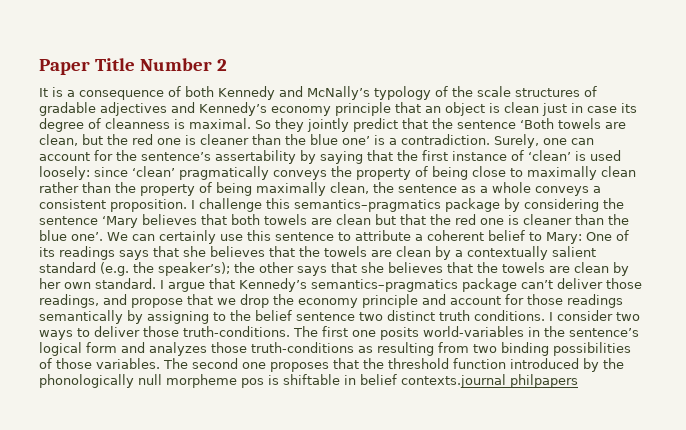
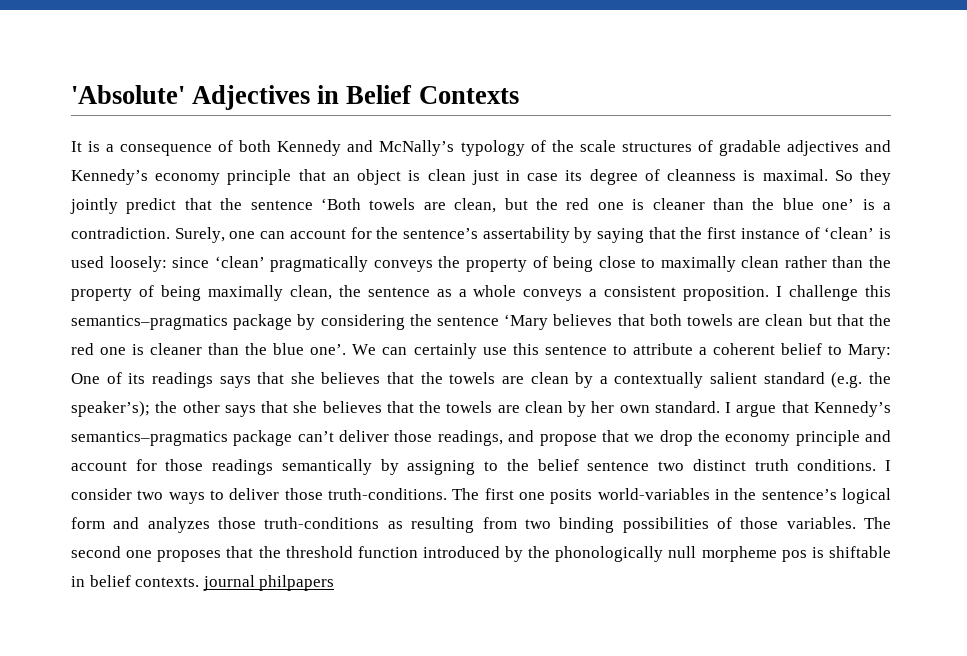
- Paper Title Number 2
+ 'Absolute' Adjectives in Belief Contexts
- The second one proposes that the threshold function introduced by the phonologically null morpheme pos is shiftable in belief contexts.journal philpapers
+ The second one proposes that the threshold function introduced by the phonologically null morpheme pos is shiftable in belief contexts. journal philpapers

